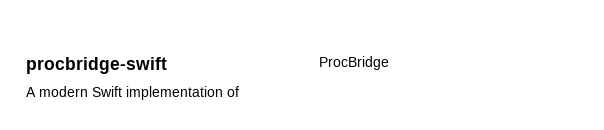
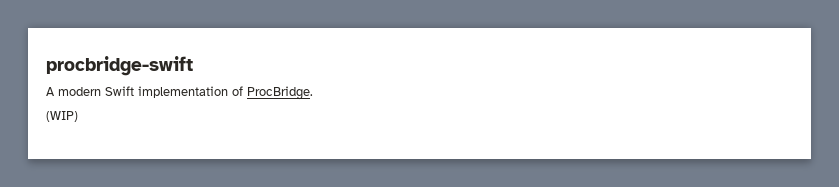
- A modern Swift implementation of ProcBridge
+ A modern Swift implementation of ProcBridge.
+ (WIP)

